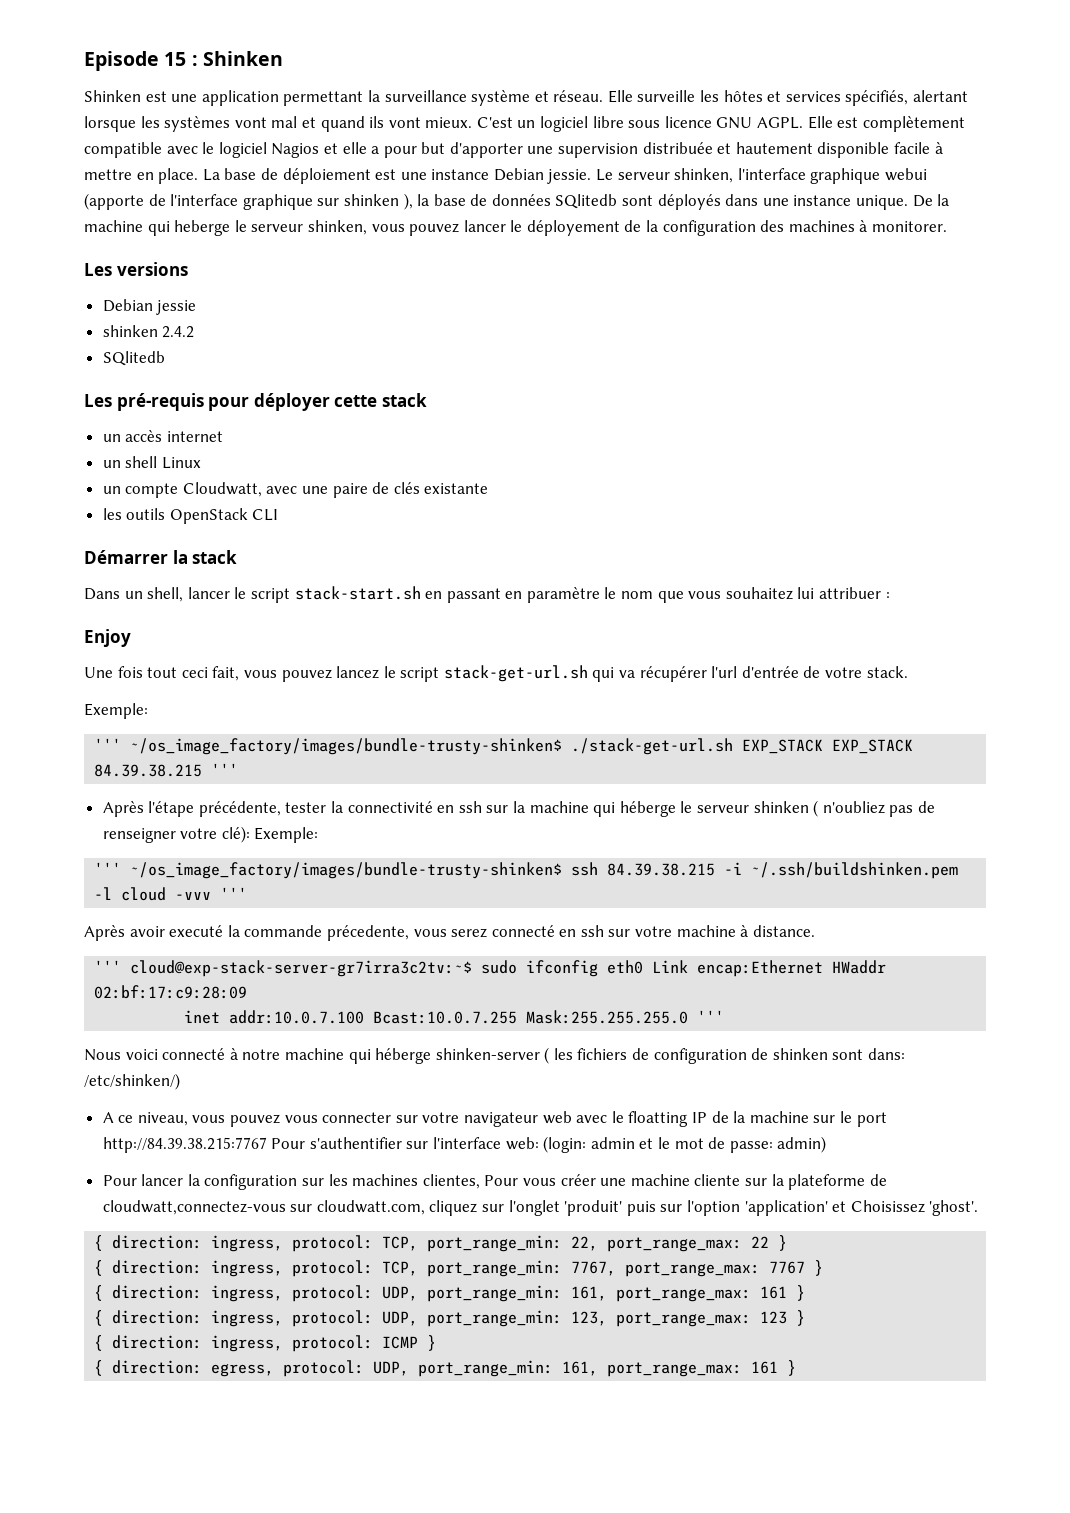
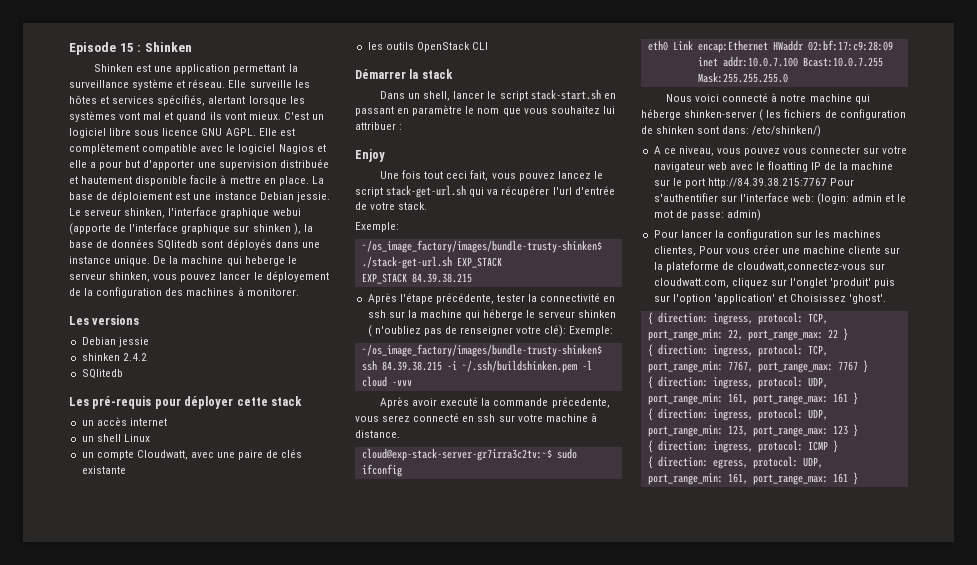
- ''' ~/os_image_factory/images/bundle-trusty-shinken$ ./stack-get-url.sh EXP_STACK EXP_STACK 84.39.38.215 '''
+ ~/os_image_factory/images/bundle-trusty-shinken$ ./stack-get-url.sh EXP_STACK
+ EXP_STACK 84.39.38.215
- ''' ~/os_image_factory/images/bundle-trusty-shinken$ ssh 84.39.38.215 -i ~/.ssh/buildshinken.pem -l cloud -vvv '''
+ ~/os_image_factory/images/bundle-trusty-shinken$ ssh 84.39.38.215 -i ~/.ssh/buildshinken.pem -l cloud -vvv
- ''' cloud@exp-stack-server-gr7irra3c2tv:~$ sudo ifconfig eth0 Link encap:Ethernet HWaddr 02:bf:17:c9:28:09
+ cloud@exp-stack-server-gr7irra3c2tv:~$ sudo ifconfig
+ eth0 Link encap:Ethernet HWaddr 02:bf:17:c9:28:09
- inet addr:10.0.7.100 Bcast:10.0.7.255 Mask:255.255.255.0 '''
+ inet addr:10.0.7.100 Bcast:10.0.7.255 Mask:255.255.255.0

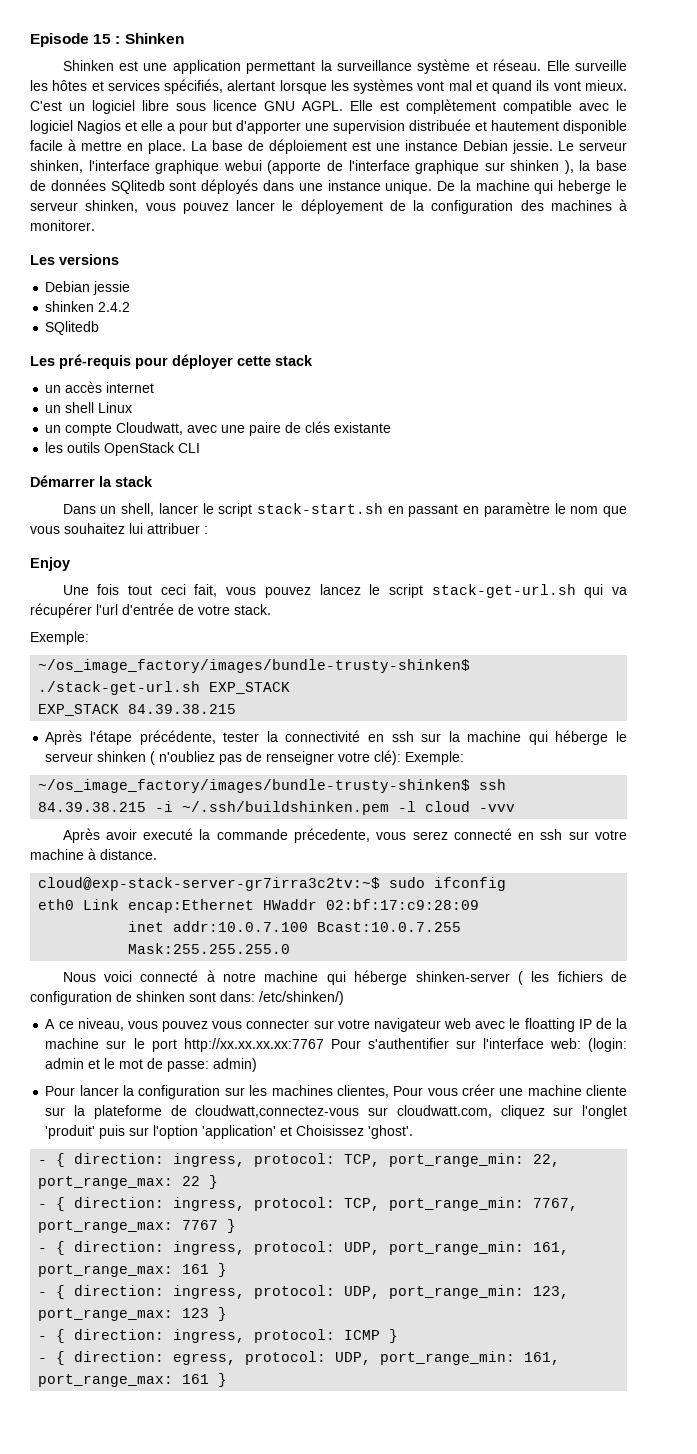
- A ce niveau, vous pouvez vous connecter sur votre navigateur web avec le floatting IP de la machine sur le port http://84.39.38.215:7767 Pour s'authentifier sur l'interface web: (login: admin et le mot de passe: admin)
+ A ce niveau, vous pouvez vous connecter sur votre navigateur web avec le floatting IP de la machine sur le port http://xx.xx.xx.xx:7767 Pour s'authentifier sur l'interface web: (login: admin et le mot de passe: admin)
- { direction: ingress, protocol: TCP, port_range_min: 22, port_range_max: 22 }
+ - { direction: ingress, protocol: TCP, port_range_min: 22, port_range_max: 22 }
- { direction: ingress, protocol: TCP, port_range_min: 7767, port_range_max: 7767 }
+ - { direction: ingress, protocol: TCP, port_range_min: 7767, port_range_max: 7767 }
- { direction: ingress, protocol: UDP, port_range_min: 161, port_range_max: 161 }
+ - { direction: ingress, protocol: UDP, port_range_min: 161, port_range_max: 161 }
- { direction: ingress, protocol: UDP, port_range_min: 123, port_range_max: 123 }
+ - { direction: ingress, protocol: UDP, port_range_min: 123, port_range_max: 123 }
- { direction: ingress, protocol: ICMP }
+ - { direction: ingress, protocol: ICMP }
- { direction: egress, protocol: UDP, port_range_min: 161, port_range_max: 161 }
+ - { direction: egress, protocol: UDP, port_range_min: 161, port_range_max: 161 }

